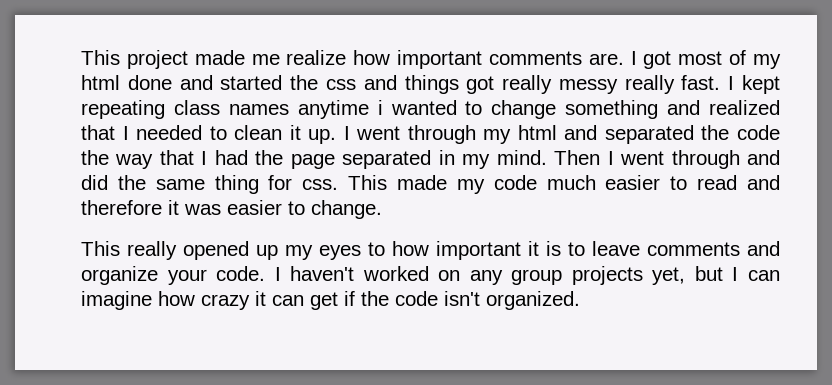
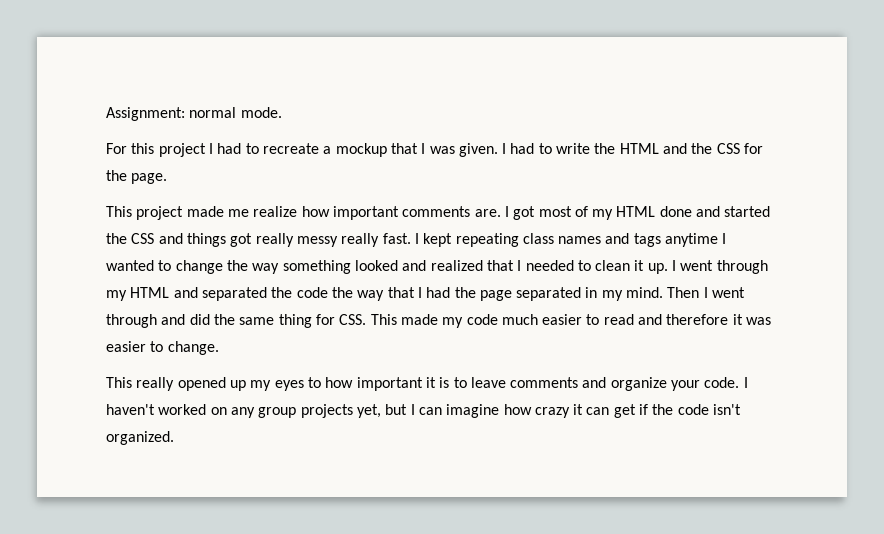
+ Assignment: normal mode.
+ For this project I had to recreate a mockup that I was given. I had to write the HTML and the CSS for the page.
- I got most of my html done and started the css and things got really messy really fast.
+ I got most of my HTML done and started the CSS and things got really messy really fast.
- I kept repeating class names anytime i wanted to change something and realized that I needed to clean it up.
+ I kept repeating class names and tags anytime I wanted to change the way something looked and realized that I needed to clean it up.
- I went through my html and separated the code the way that I had the page separated in my mind.
+ I went through my HTML and separated the code the way that I had the page separated in my mind.
- Then I went through and did the same thing for css. This made my code much easier to read and therefore it was easier to change.
+ Then I went through and did the same thing for CSS. This made my code much easier to read and therefore it was easier to change.

